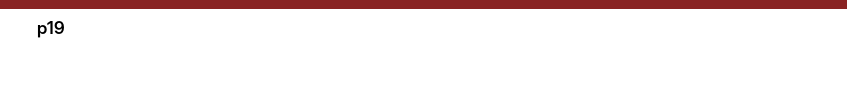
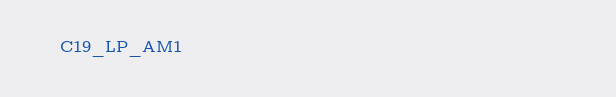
- p19
+ C19_LP_AM1

